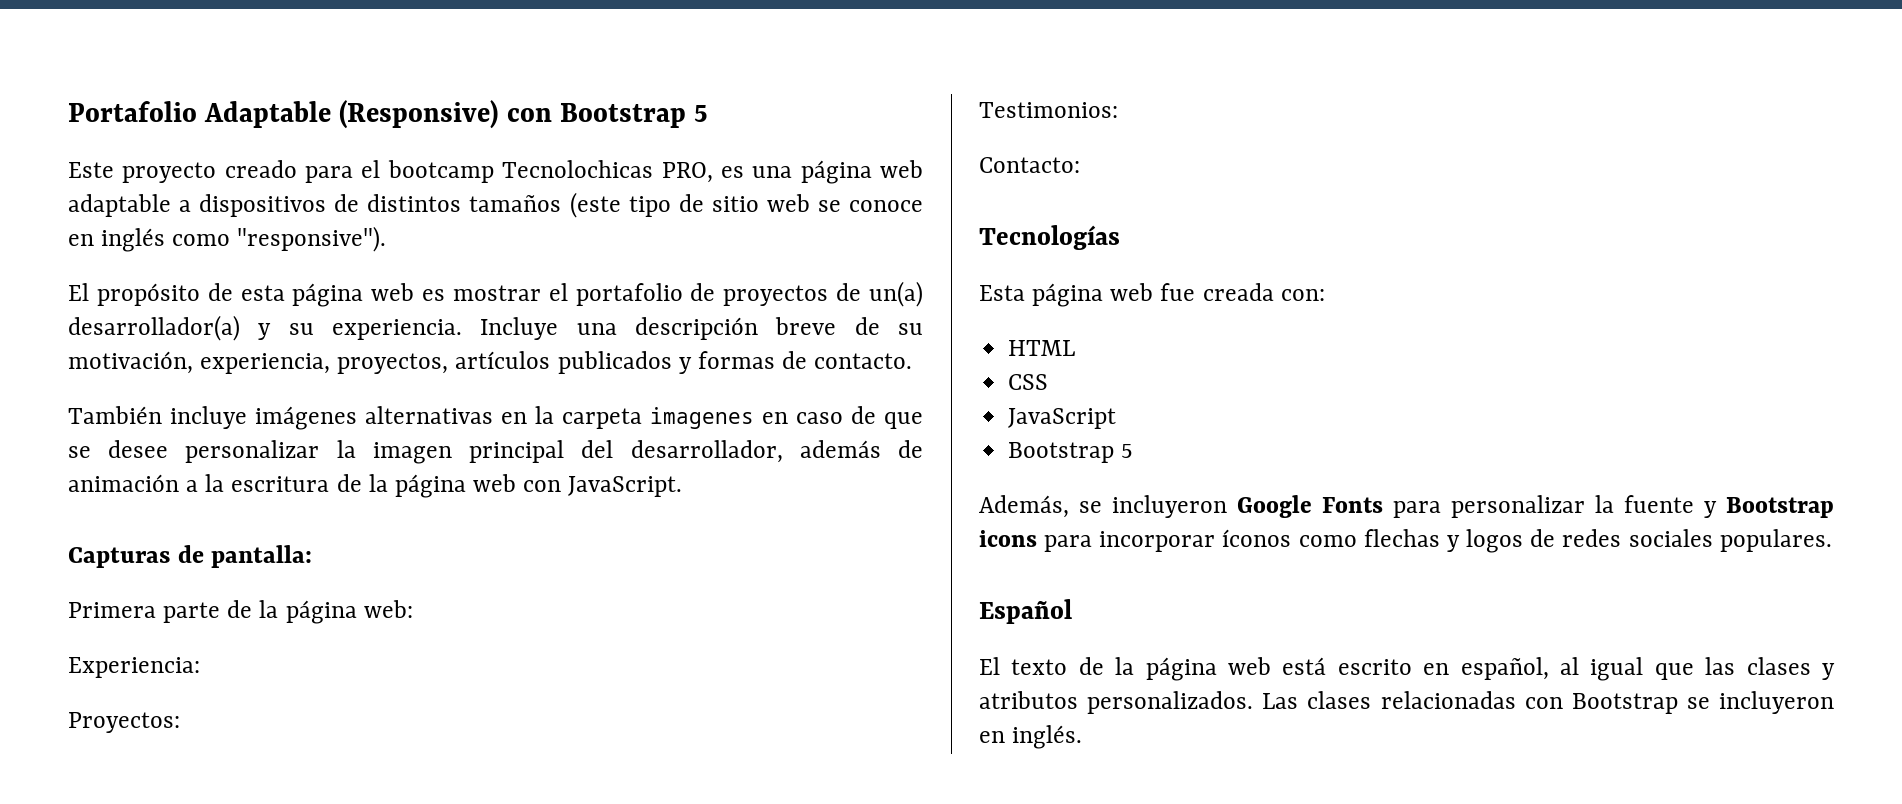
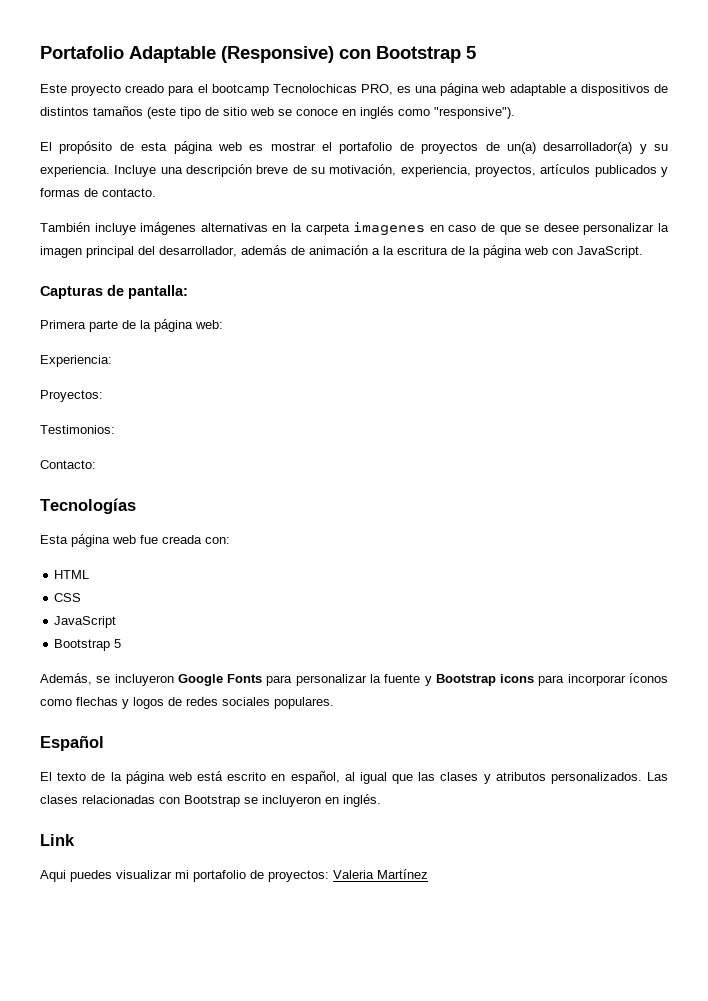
+ Link
+ Aqui puedes visualizar mi portafolio de proyectos: Valeria Martínez

